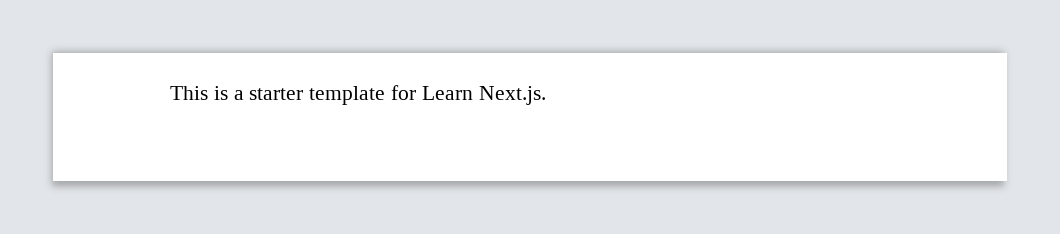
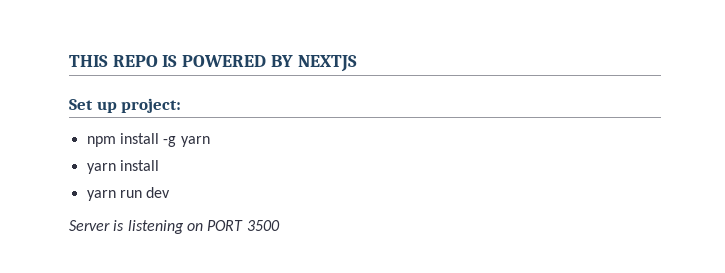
- This is a starter template for Learn Next.js.
+ THIS REPO IS POWERED BY NEXTJS
+ Set up project:
+ npm install -g yarn
+ yarn install
+ yarn run dev
+ Server is listening on PORT 3500

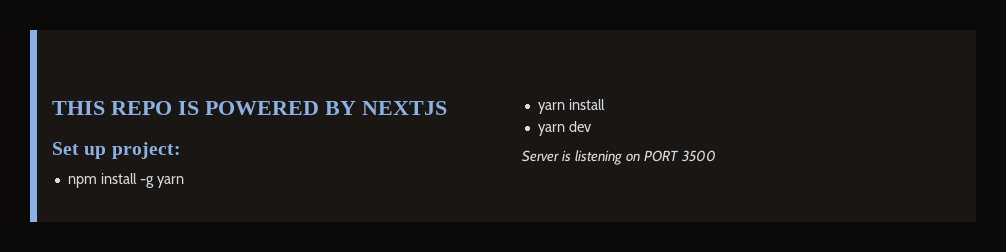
- yarn run dev
+ yarn dev

